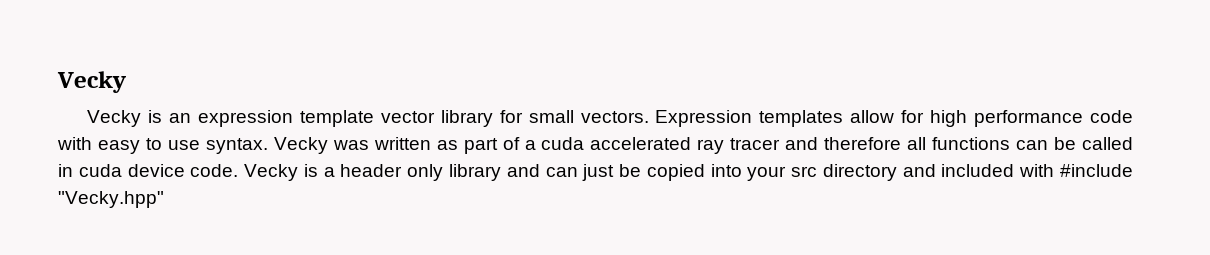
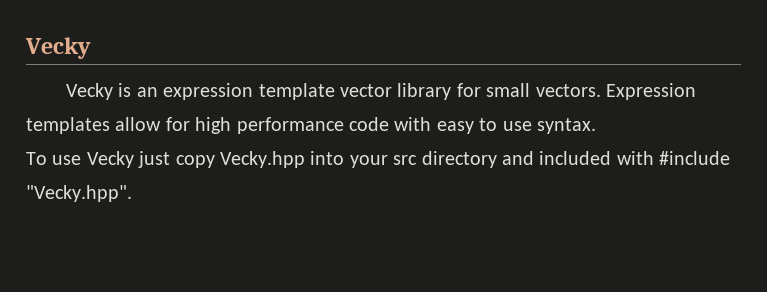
- Expression templates allow for high performance code with easy to use syntax. Vecky was written as part of a cuda accelerated ray tracer and therefore all functions can be called in cuda device code. Vecky is a header only library and can just be copied into your src directory and included with #include "Vecky.hpp"
+ Expression templates allow for high performance code with easy to use syntax.
+ To use Vecky just copy Vecky.hpp into your src directory and included with #include "Vecky.hpp".

